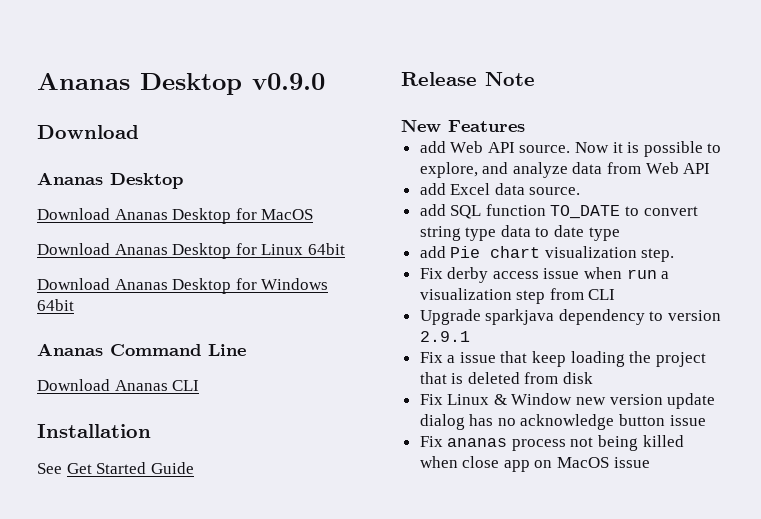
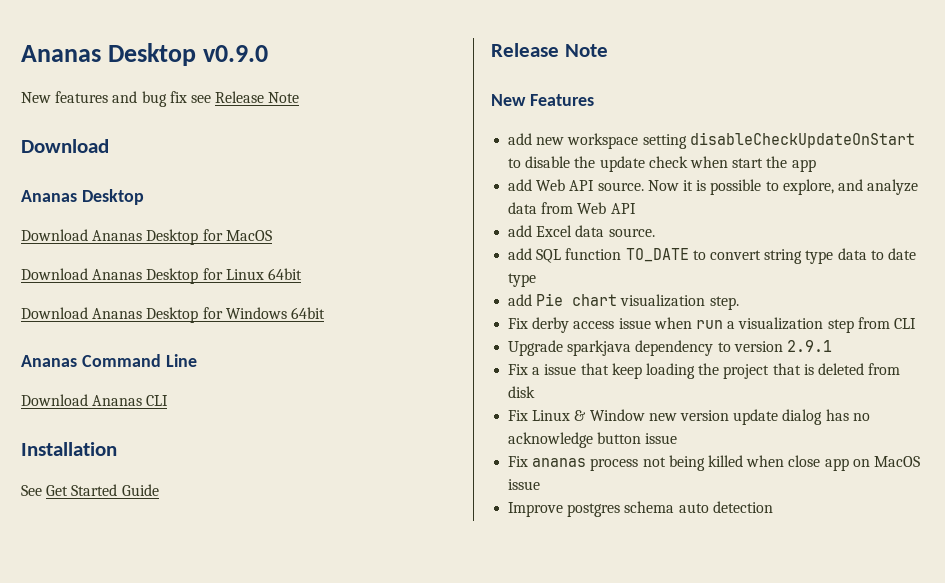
+ New features and bug fix see Release Note
+ add new workspace setting disableCheckUpdateOnStart to disable the update check when start the app
+ Improve postgres schema auto detection

